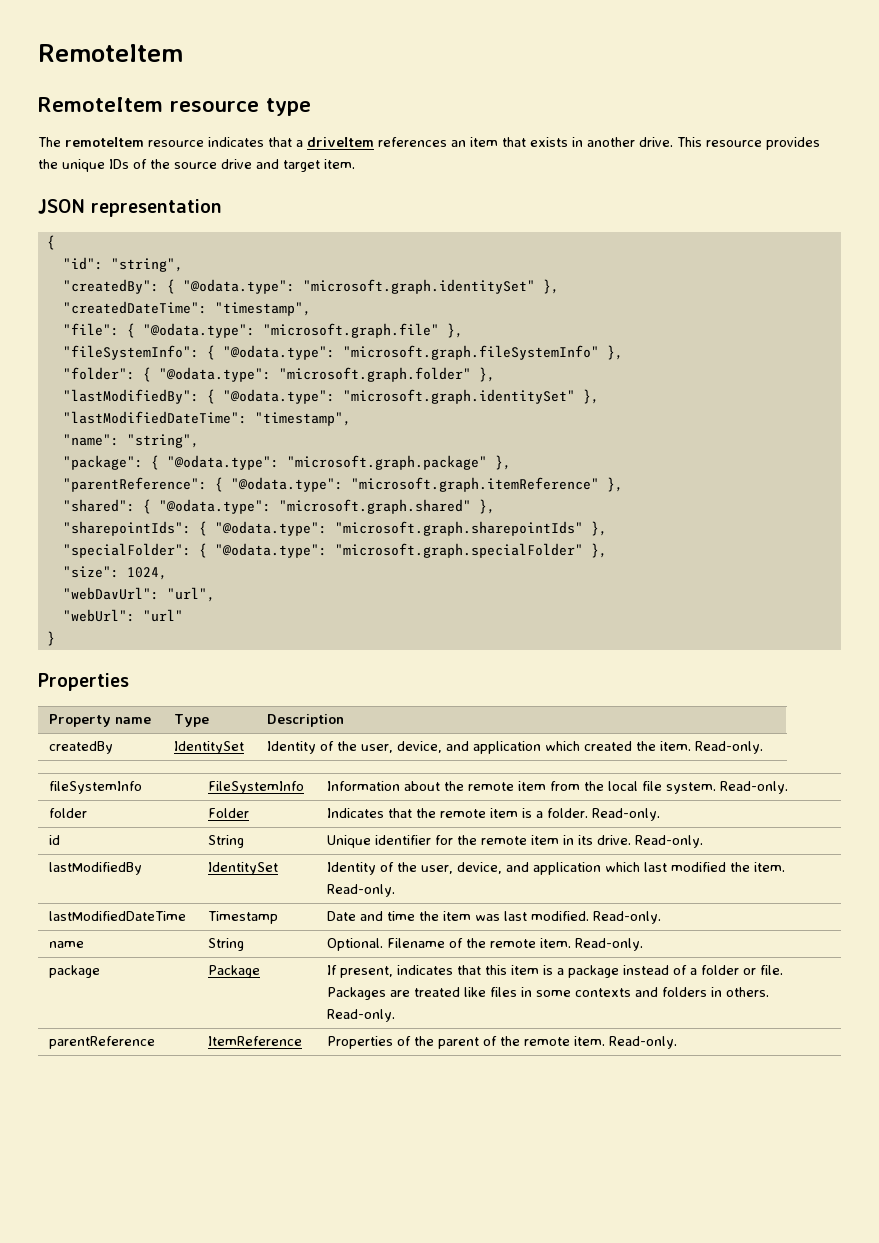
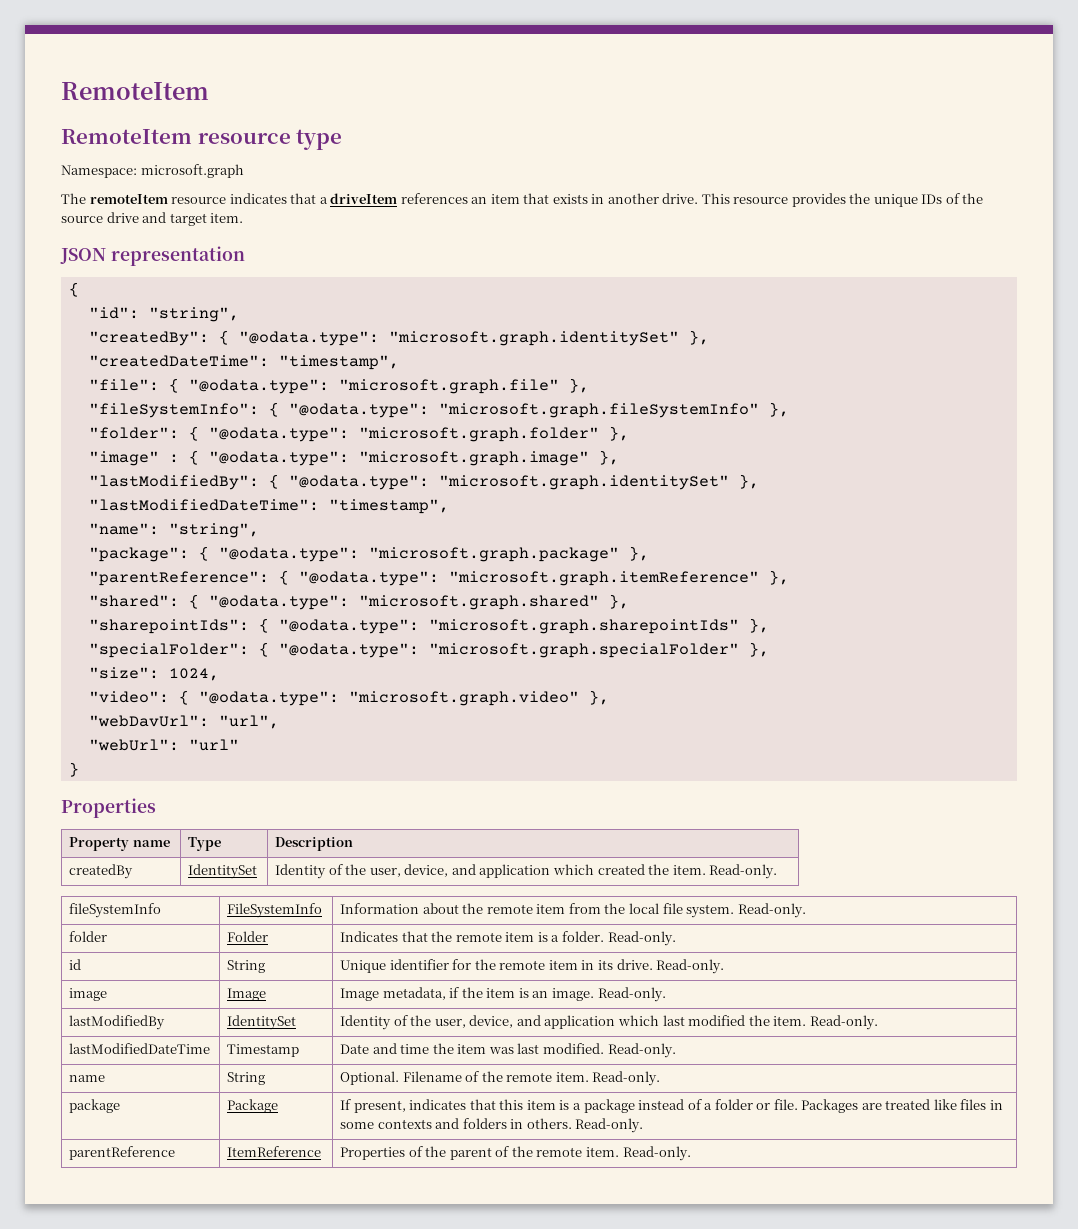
+ Namespace: microsoft.graph
+ "image" : { "@odata.type": "microsoft.graph.image" },
+ "video": { "@odata.type": "microsoft.graph.video" },
+ image | Image | Image metadata, if the item is an image. Read-only.

